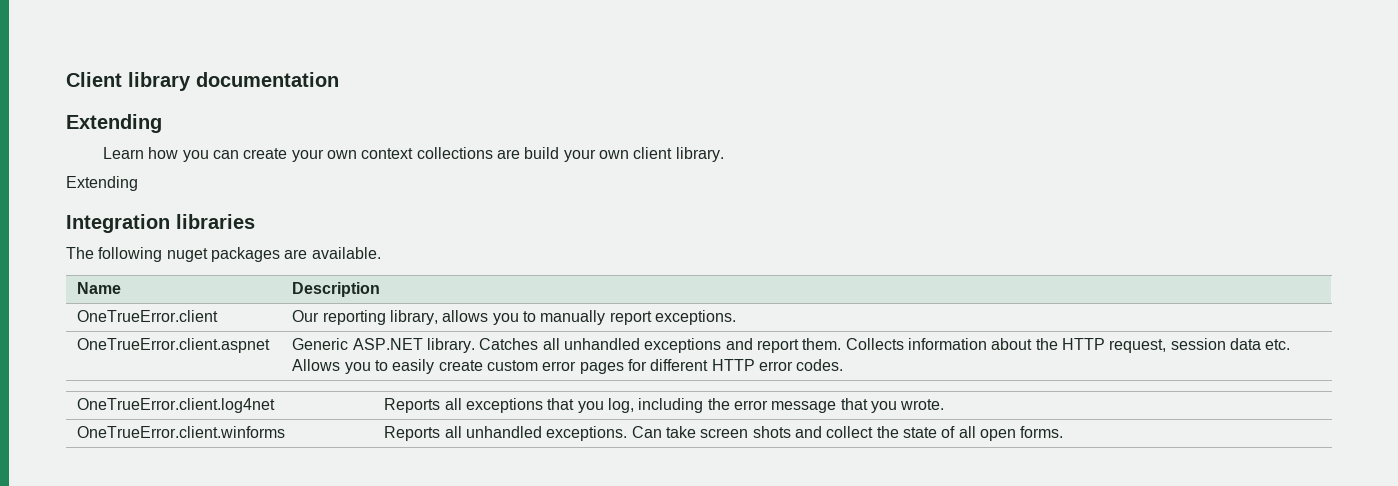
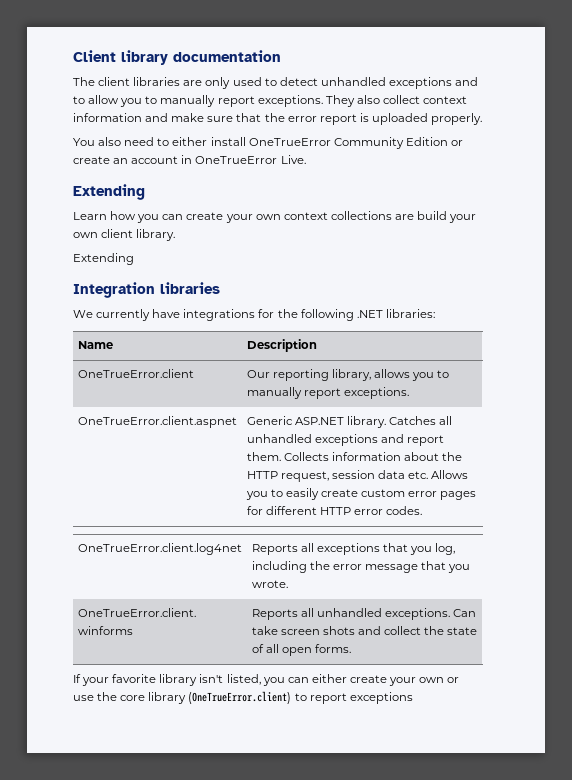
+ The client libraries are only used to detect unhandled exceptions and to allow you to manually report exceptions. They also collect context information and make sure that the error report is uploaded properly.
+ You also need to either install OneTrueError Community Edition or create an account in OneTrueError Live.
- The following nuget packages are available.
+ We currently have integrations for the following .NET libraries:
+ If your favorite library isn't listed, you can either create your own or use the core library (OneTrueError.client) to report exceptions

